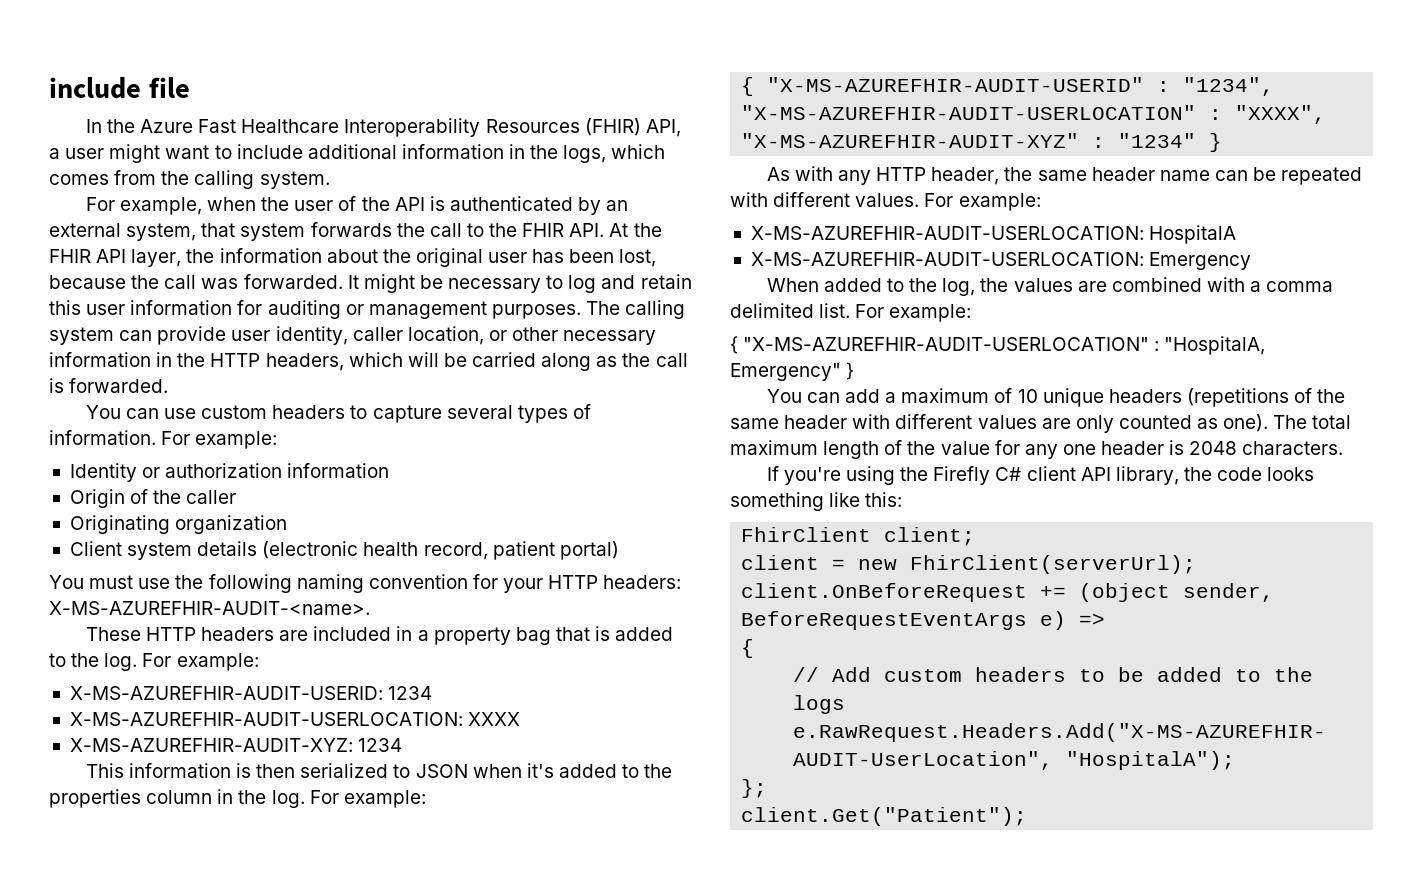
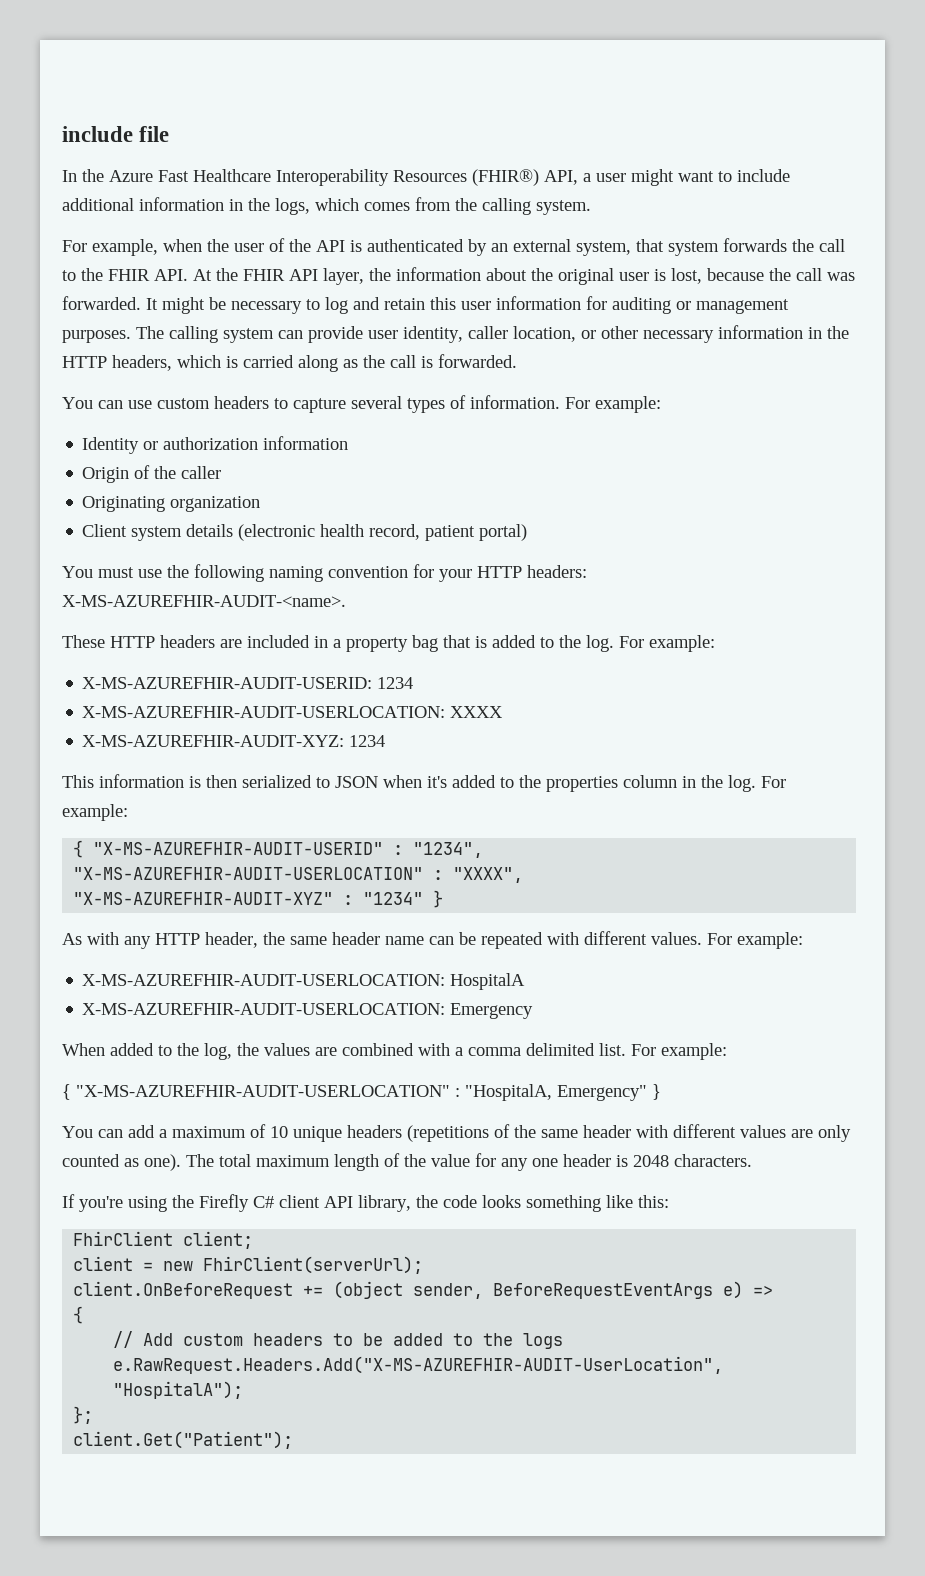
- In the Azure Fast Healthcare Interoperability Resources (FHIR) API, a user might want to include additional information in the logs, which comes from the calling system.
+ In the Azure Fast Healthcare Interoperability Resources (FHIR®) API, a user might want to include additional information in the logs, which comes from the calling system.
- For example, when the user of the API is authenticated by an external system, that system forwards the call to the FHIR API. At the FHIR API layer, the information about the original user has been lost, because the call was forwarded.
+ For example, when the user of the API is authenticated by an external system, that system forwards the call to the FHIR API. At the FHIR API layer, the information about the original user is lost, because the call was forwarded.
- The calling system can provide user identity, caller location, or other necessary information in the HTTP headers, which will be carried along as the call is forwarded.
+ The calling system can provide user identity, caller location, or other necessary information in the HTTP headers, which is carried along as the call is forwarded.

